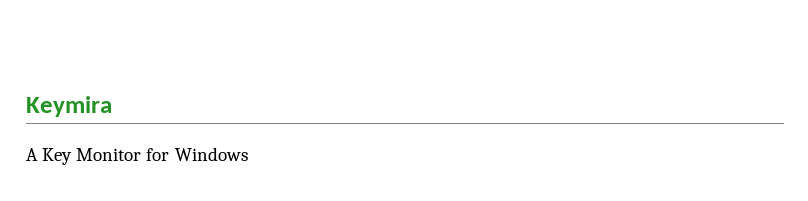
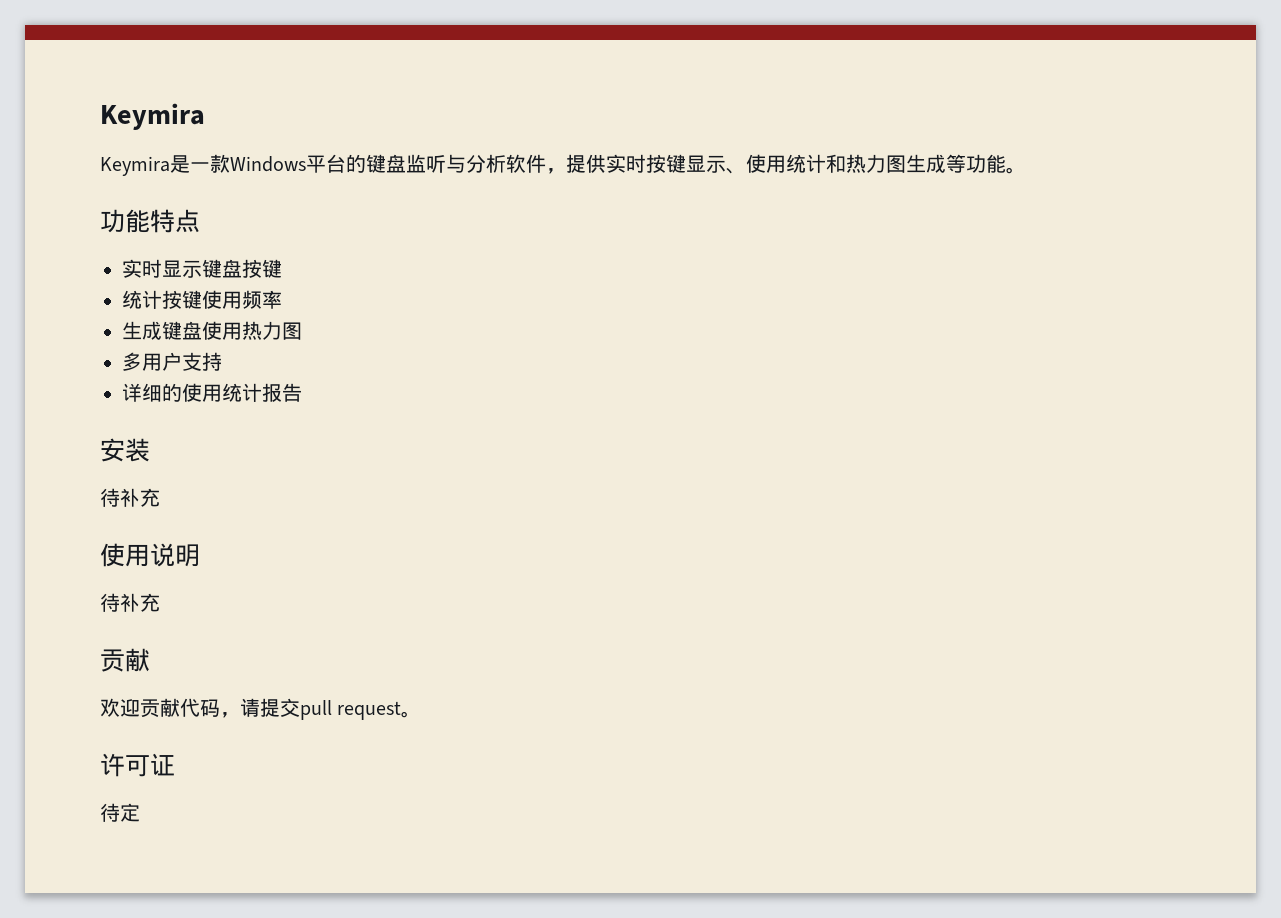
- A Key Monitor for Windows
+ Keymira是一款Windows平台的键盘监听与分析软件，提供实时按键显示、使用统计和热力图生成等功能。
+ 功能特点
+ 实时显示键盘按键
+ 统计按键使用频率
+ 生成键盘使用热力图
+ 多用户支持
+ 详细的使用统计报告
+ 安装
+ 待补充
+ 使用说明
+ 待补充
+ 贡献
+ 欢迎贡献代码，请提交pull request。
+ 许可证
+ 待定

